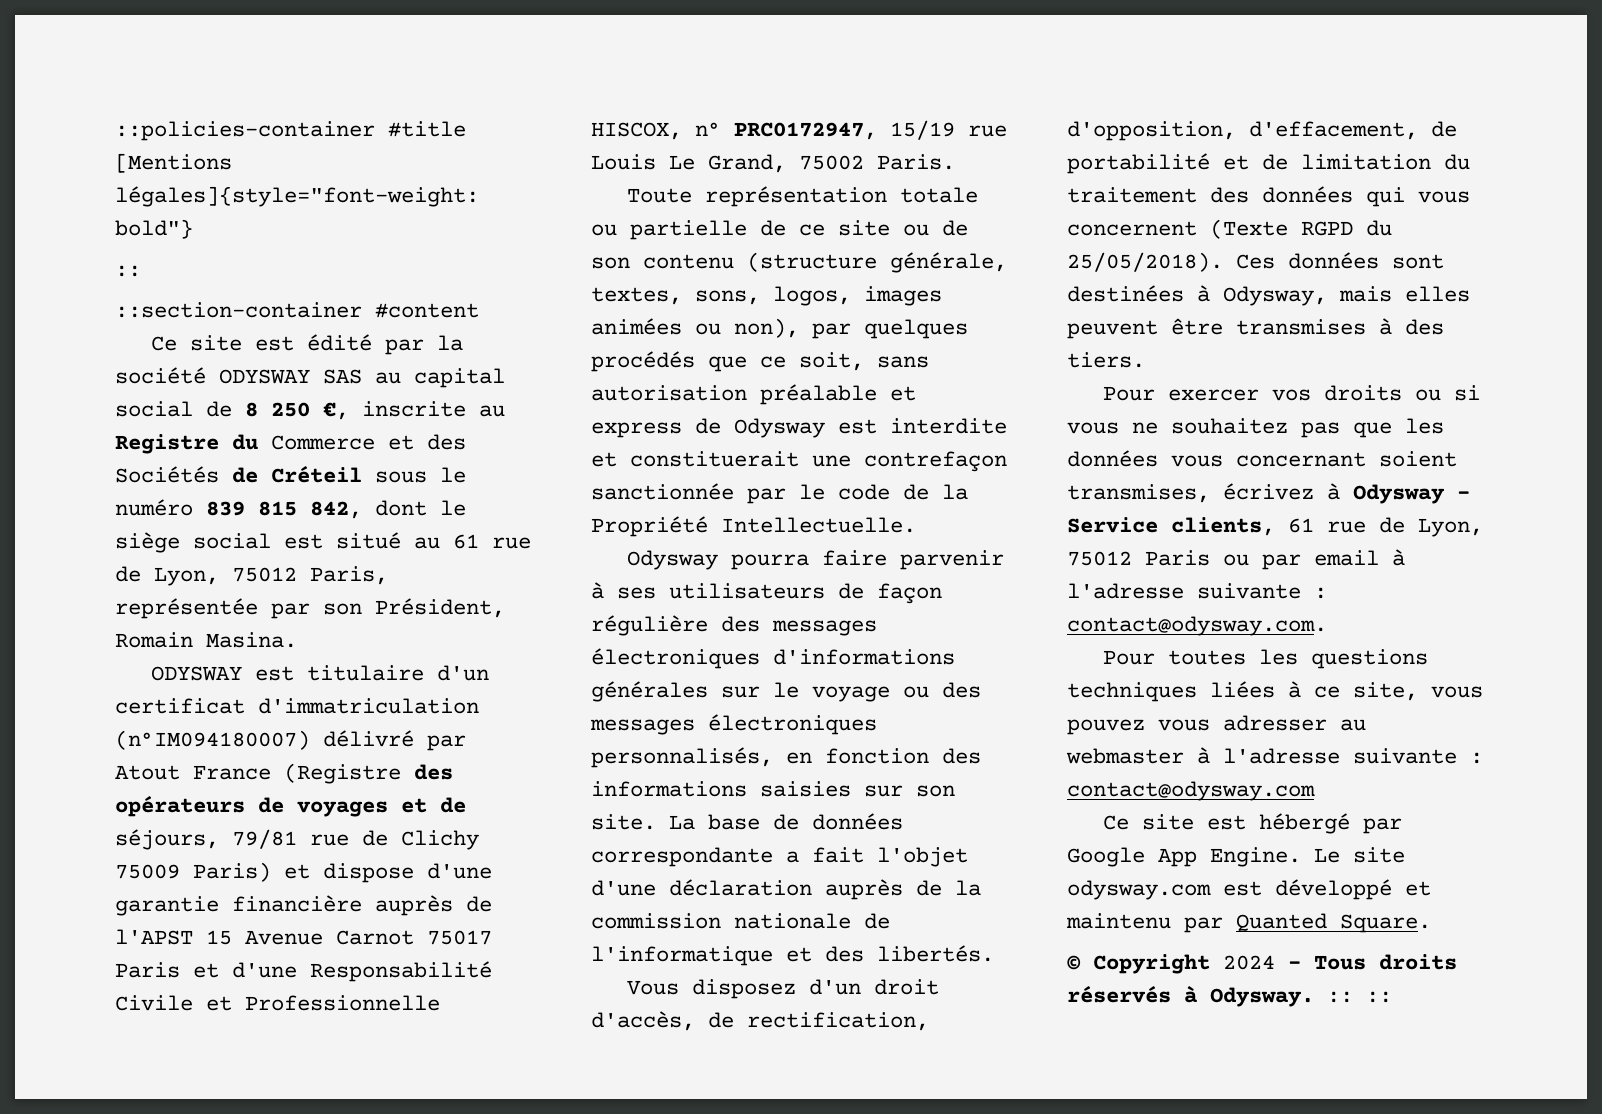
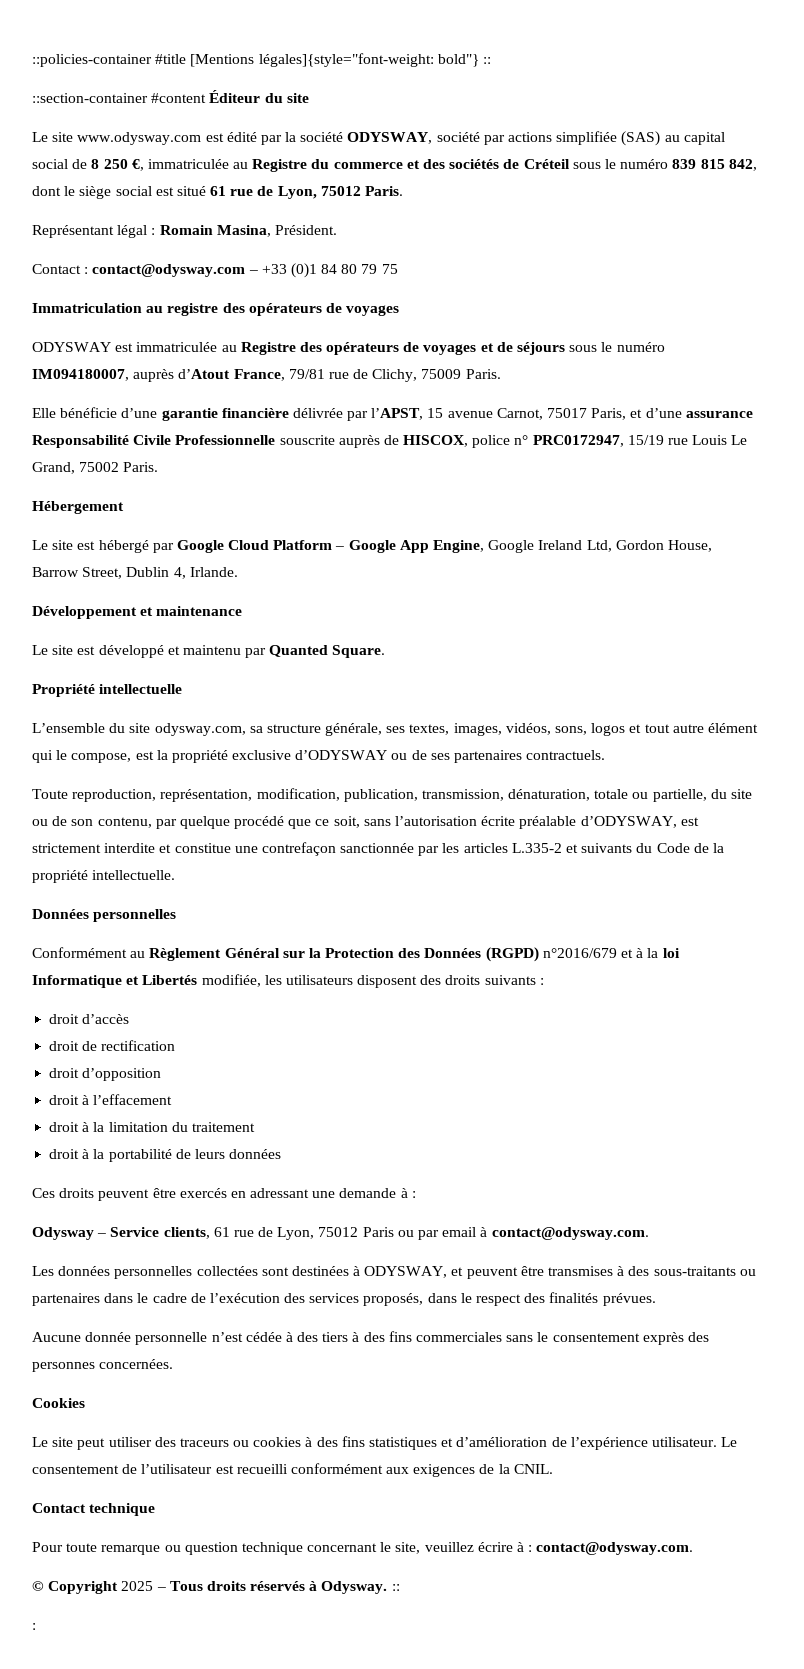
- ::policies-container #title [Mentions légales]{style="font-weight: bold"}
- ::
+ ::policies-container #title [Mentions légales]{style="font-weight: bold"} ::
- ::section-container #content
- Ce site est édité par la société ODYSWAY SAS au capital social de 8 250 €, inscrite au Registre du Commerce et des Sociétés de Créteil sous le numéro 839 815 842, dont le siège social est situé au 61 rue de Lyon, 75012 Paris, représentée par son Président, Romain Masina.
- ODYSWAY est titulaire d'un certificat d'immatriculation (n°IM094180007) délivré par Atout France (Registre des opérateurs de voyages et de séjours, 79/81 rue de Clichy 75009 Paris) et dispose d'une garantie financière auprès de l'APST 15 Avenue Carnot 75017 Paris et d'une Responsabilité Civile et Professionnelle HISCOX, n° PRC0172947, 15/19 rue Louis Le Grand, 75002 Paris.
+ ::section-container #content Éditeur du site
+ Le site www.odysway.com est édité par la société ODYSWAY, société par actions simplifiée (SAS) au capital social de 8 250 €, immatriculée au Registre du commerce et des sociétés de Créteil sous le numéro 839 815 842, dont le siège social est situé 61 rue de Lyon, 75012 Paris.
+ Représentant légal : Romain Masina, Président.
+ Contact : contact@odysway.com – +33 (0)1 84 80 79 75
+ Immatriculation au registre des opérateurs de voyages
+ ODYSWAY est immatriculée au Registre des opérateurs de voyages et de séjours sous le numéro IM094180007, auprès d’Atout France, 79/81 rue de Clichy, 75009 Paris.
+ Elle bénéficie d’une garantie financière délivrée par l’APST, 15 avenue Carnot, 75017 Paris, et d’une assurance Responsabilité Civile Professionnelle souscrite auprès de HISCOX, police n° PRC0172947, 15/19 rue Louis Le Grand, 75002 Paris.
- Toute représentation totale ou partielle de ce site ou de son contenu (structure générale, textes, sons, logos, images animées ou non), par quelques procédés que ce soit, sans autorisation préalable et express de Odysway est interdite et constituerait une contrefaçon sanctionnée par le code de la Propriété Intellectuelle.
- Odysway pourra faire parvenir à ses utilisateurs de façon régulière des messages électroniques d'informations générales sur le voyage ou des messages électroniques personnalisés, en fonction des informations saisies sur son site. La base de données correspondante a fait l'objet d'une déclaration auprès de la commission nationale de l'informatique et des libertés.
- Vous disposez d'un droit d'accès, de rectification, d'opposition, d'effacement, de portabilité et de limitation du traitement des données qui vous concernent (Texte RGPD du 25/05/2018). Ces données sont destinées à Odysway, mais elles peuvent être transmises à des tiers.
- Pour exercer vos droits ou si vous ne souhaitez pas que les données vous concernant soient transmises, écrivez à Odysway – Service clients, 61 rue de Lyon, 75012 Paris ou par email à l'adresse suivante : contact@odysway.com.
- Pour toutes les questions techniques liées à ce site, vous pouvez vous adresser au webmaster à l'adresse suivante : contact@odysway.com
- Ce site est hébergé par Google App Engine. Le site odysway.com est développé et maintenu par Quanted Square.
+ Hébergement
+ Le site est hébergé par Google Cloud Platform – Google App Engine, Google Ireland Ltd, Gordon House, Barrow Street, Dublin 4, Irlande.
+ Développement et maintenance
+ Le site est développé et maintenu par Quanted Square.
+ Propriété intellectuelle
+ L’ensemble du site odysway.com, sa structure générale, ses textes, images, vidéos, sons, logos et tout autre élément qui le compose, est la propriété exclusive d’ODYSWAY ou de ses partenaires contractuels.
+ Toute reproduction, représentation, modification, publication, transmission, dénaturation, totale ou partielle, du site ou de son contenu, par quelque procédé que ce soit, sans l’autorisation écrite préalable d’ODYSWAY, est strictement interdite et constitue une contrefaçon sanctionnée par les articles L.335-2 et suivants du Code de la propriété intellectuelle.
+ Données personnelles
+ Conformément au Règlement Général sur la Protection des Données (RGPD) n°2016/679 et à la loi Informatique et Libertés modifiée, les utilisateurs disposent des droits suivants :
+ droit d’accès
+ droit de rectification
+ droit d’opposition
+ droit à l’effacement
+ droit à la limitation du traitement
+ droit à la portabilité de leurs données
+ Ces droits peuvent être exercés en adressant une demande à :
+ Odysway – Service clients, 61 rue de Lyon, 75012 Paris ou par email à contact@odysway.com.
+ Les données personnelles collectées sont destinées à ODYSWAY, et peuvent être transmises à des sous-traitants ou partenaires dans le cadre de l’exécution des services proposés, dans le respect des finalités prévues.
+ Aucune donnée personnelle n’est cédée à des tiers à des fins commerciales sans le consentement exprès des personnes concernées.
+ Cookies
+ Le site peut utiliser des traceurs ou cookies à des fins statistiques et d’amélioration de l’expérience utilisateur. Le consentement de l’utilisateur est recueilli conformément aux exigences de la CNIL.
+ Contact technique
+ Pour toute remarque ou question technique concernant le site, veuillez écrire à : contact@odysway.com.
- © Copyright 2024 – Tous droits réservés à Odysway. :: ::
+ © Copyright 2025 – Tous droits réservés à Odysway. ::
+ :

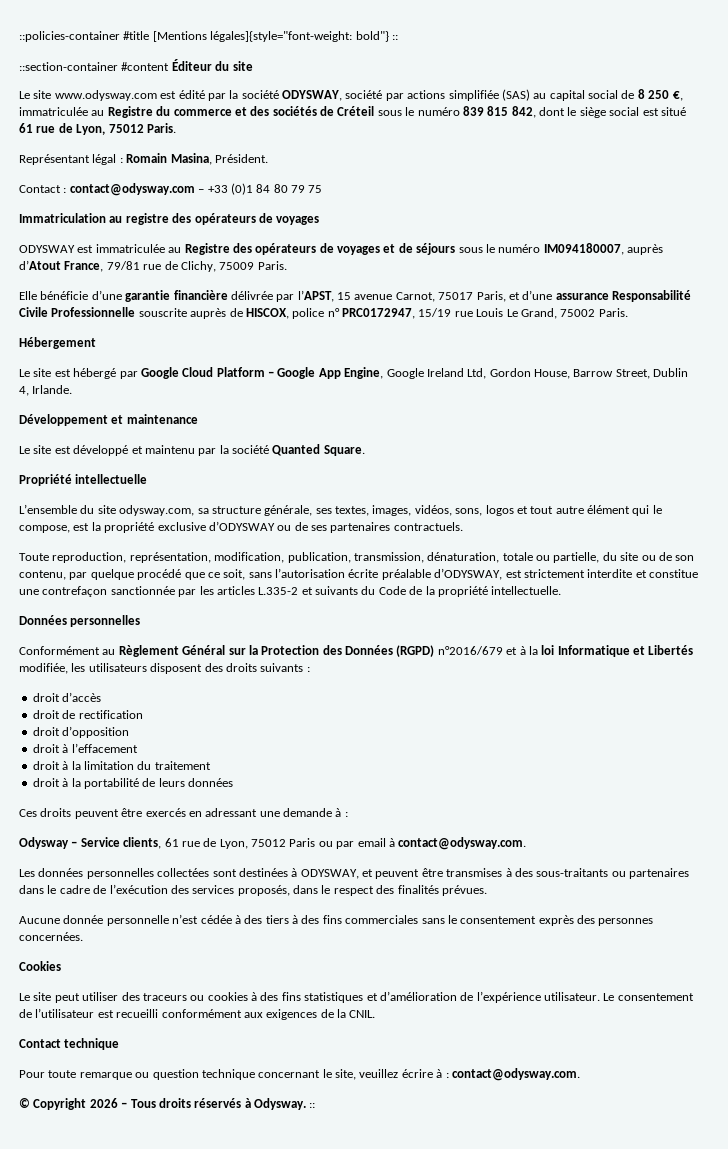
- Le site est développé et maintenu par Quanted Square.
+ Le site est développé et maintenu par la société Quanted Square.
- © Copyright 2025 – Tous droits réservés à Odysway. ::
- :
+ © Copyright 2026 – Tous droits réservés à Odysway. ::

